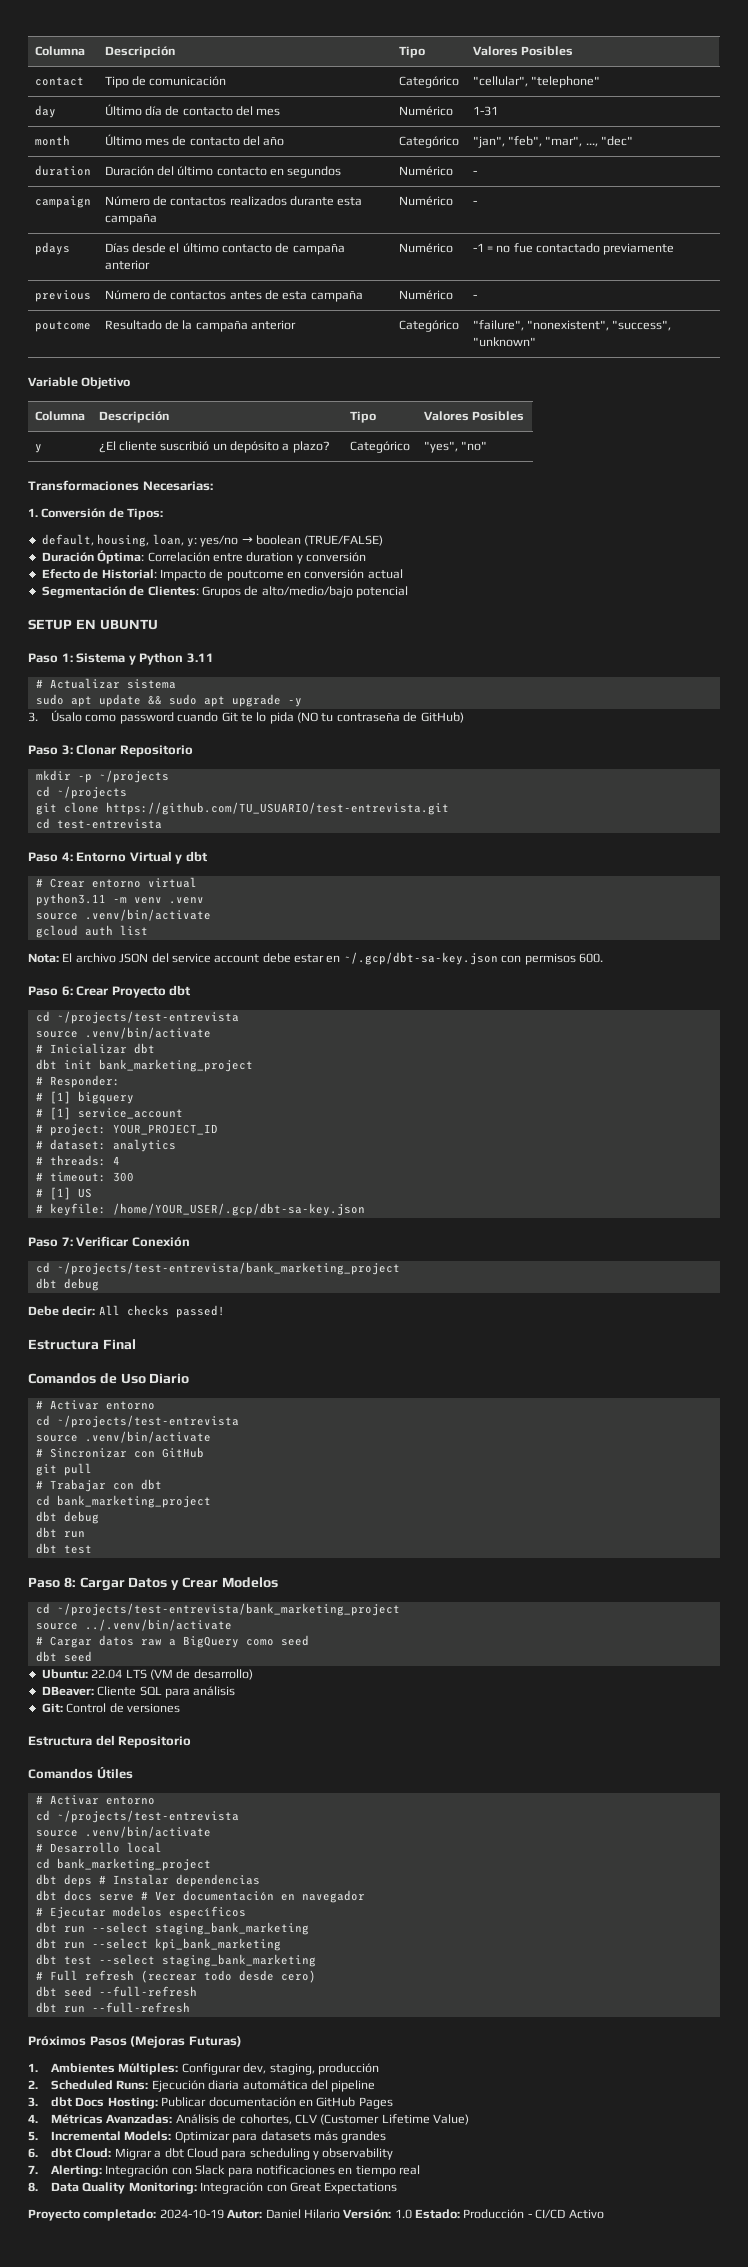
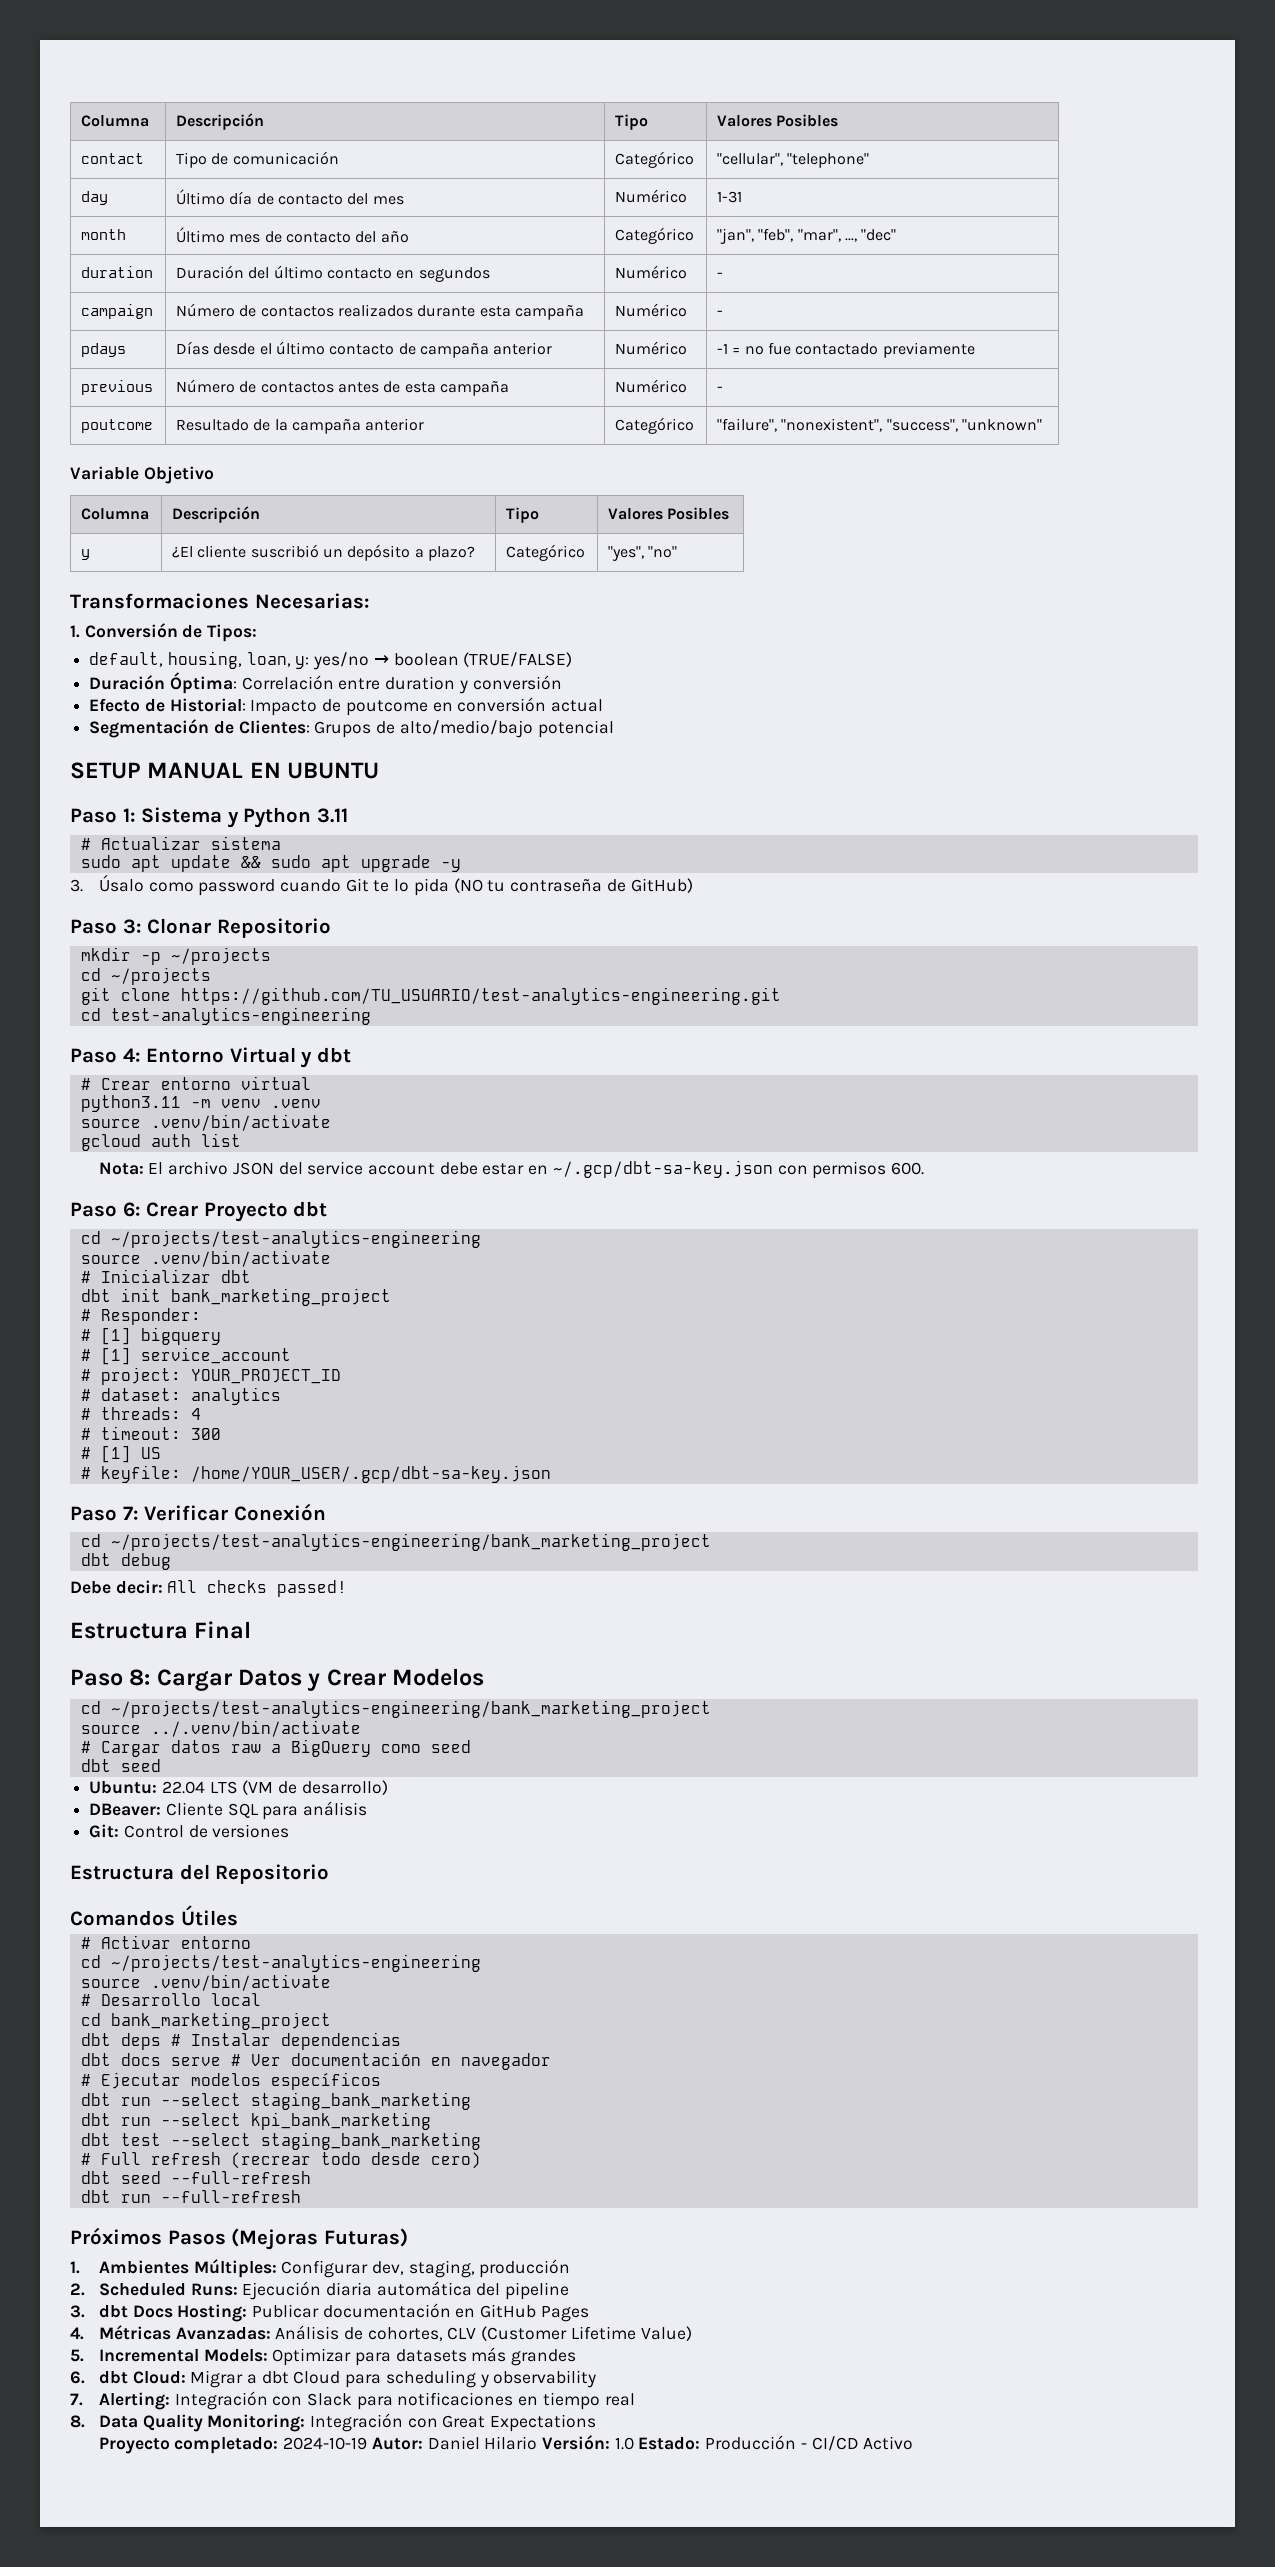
- SETUP EN UBUNTU
+ SETUP MANUAL EN UBUNTU
- git clone https://github.com/TU_USUARIO/test-entrevista.git
- cd test-entrevista
+ git clone https://github.com/TU_USUARIO/test-analytics-engineering.git
+ cd test-analytics-engineering
  Paso 6: Crear Proyecto dbt
- cd ~/projects/test-entrevista
+ cd ~/projects/test-analytics-engineering
  Paso 7: Verificar Conexión
- cd ~/projects/test-entrevista/bank_marketing_project
+ cd ~/projects/test-analytics-engineering/bank_marketing_project
- Comandos de Uso Diario
- # Activar entorno
- cd ~/projects/test-entrevista
- source .venv/bin/activate
- # Sincronizar con GitHub
- git pull
- # Trabajar con dbt
- cd bank_marketing_project
- dbt debug
- dbt run
- dbt test
  Paso 8: Cargar Datos y Crear Modelos
- cd ~/projects/test-entrevista/bank_marketing_project
+ cd ~/projects/test-analytics-engineering/bank_marketing_project
  Comandos Útiles
  # Activar entorno
- cd ~/projects/test-entrevista
+ cd ~/projects/test-analytics-engineering

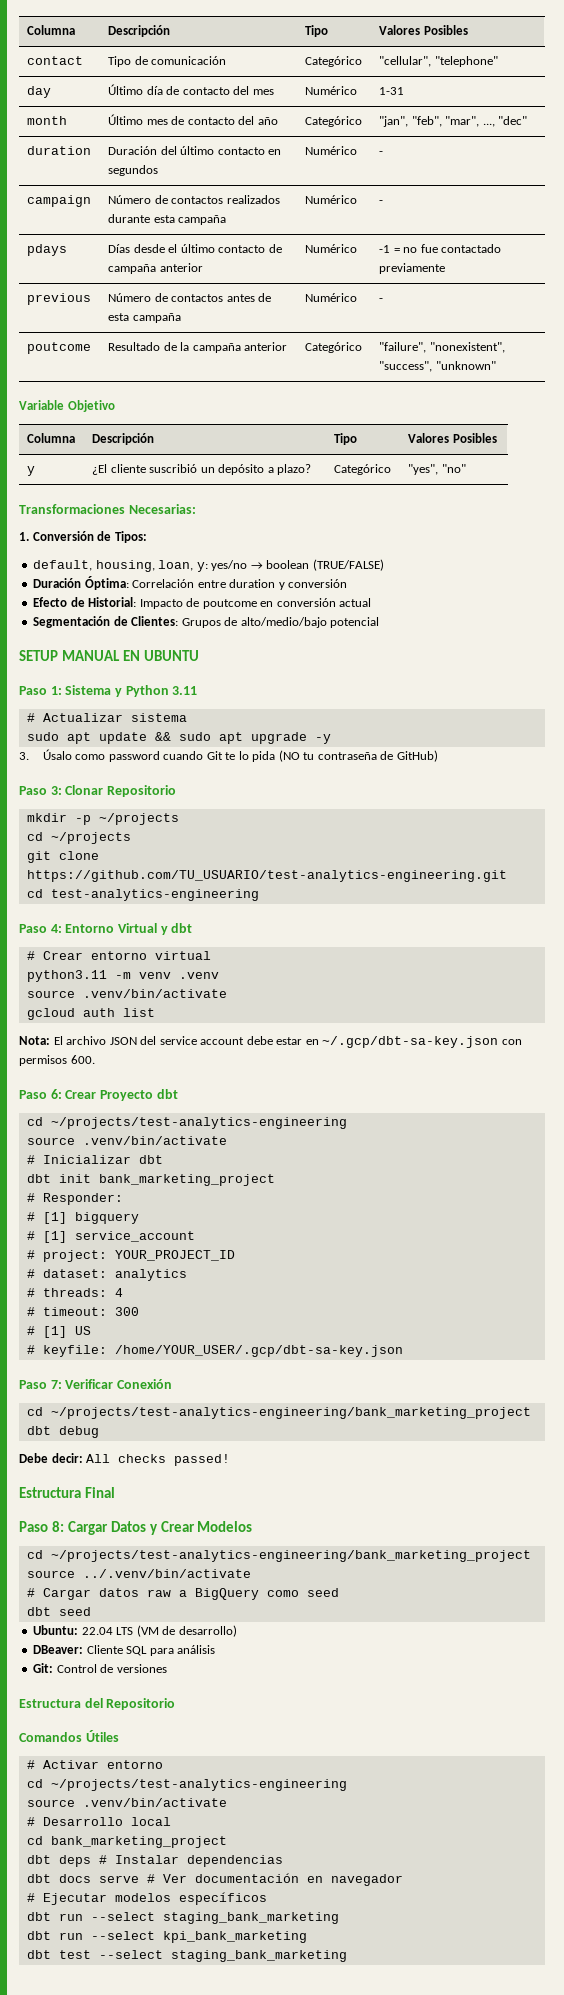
- # Full refresh (recrear todo desde cero)
- dbt seed --full-refresh
- dbt run --full-refresh
- Próximos Pasos (Mejoras Futuras)
- 1. Ambientes Múltiples: Configurar dev, staging, producción
- 2. Scheduled Runs: Ejecución diaria automática del pipeline
- 3. dbt Docs Hosting: Publicar documentación en GitHub Pages
- 4. Métricas Avanzadas: Análisis de cohortes, CLV (Customer Lifetime Value)
- 5. Incremental Models: Optimizar para datasets más grandes
- 6. dbt Cloud: Migrar a dbt Cloud para scheduling y observability
- 7. Alerting: Integración con Slack para notificaciones en tiempo real
- 8. Data Quality Monitoring: Integración con Great Expectations
- Proyecto completado: 2024-10-19 Autor: Daniel Hilario Versión: 1.0 Estado: Producción - CI/CD Activo

